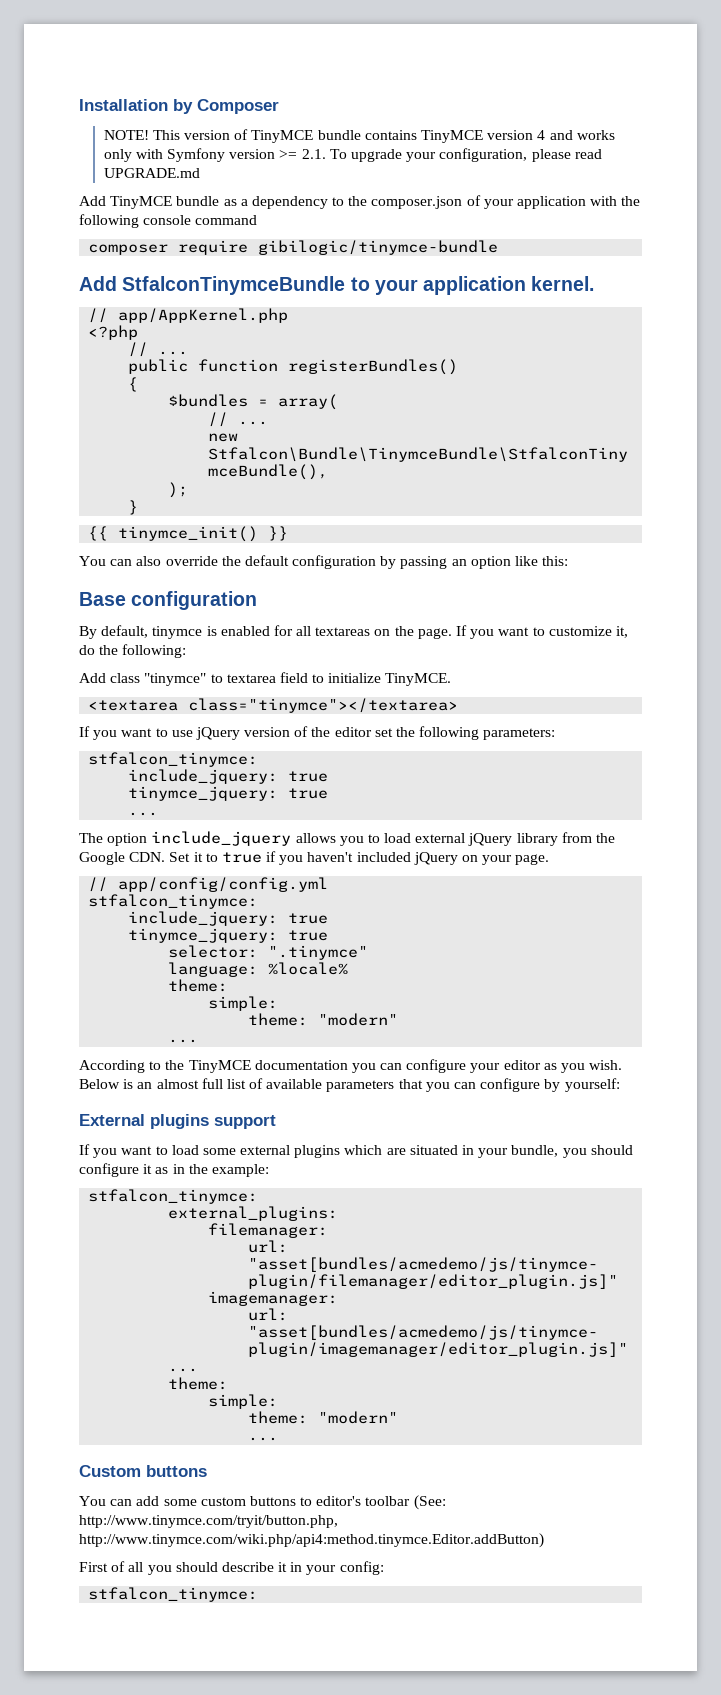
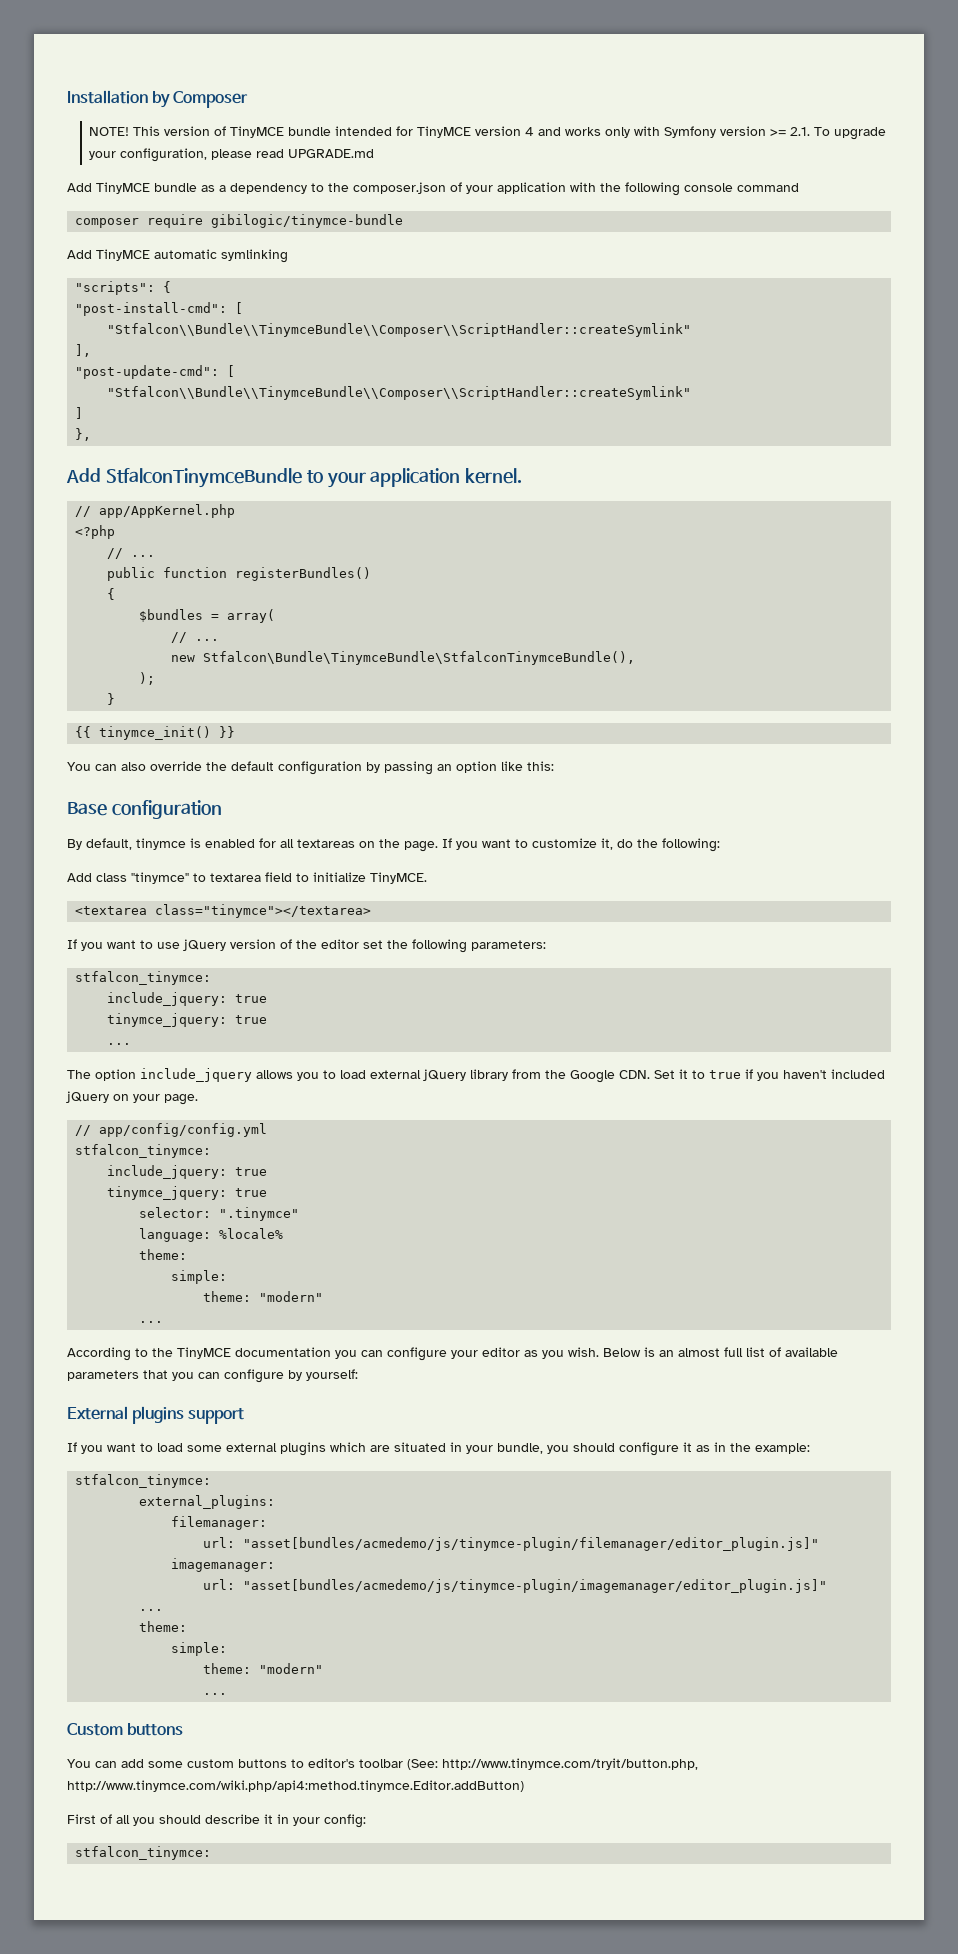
- This version of TinyMCE bundle contains TinyMCE version 4 and works only with Symfony version >= 2.1. To upgrade your configuration, please read UPGRADE.md
+ This version of TinyMCE bundle intended for TinyMCE version 4 and works only with Symfony version >= 2.1. To upgrade your configuration, please read UPGRADE.md
+ Add TinyMCE automatic symlinking
+ "scripts": {
+ "post-install-cmd": [
+ "Stfalcon\\Bundle\\TinymceBundle\\Composer\\ScriptHandler::createSymlink"
+ ],
+ "post-update-cmd": [
+ "Stfalcon\\Bundle\\TinymceBundle\\Composer\\ScriptHandler::createSymlink"
+ ]
+ },

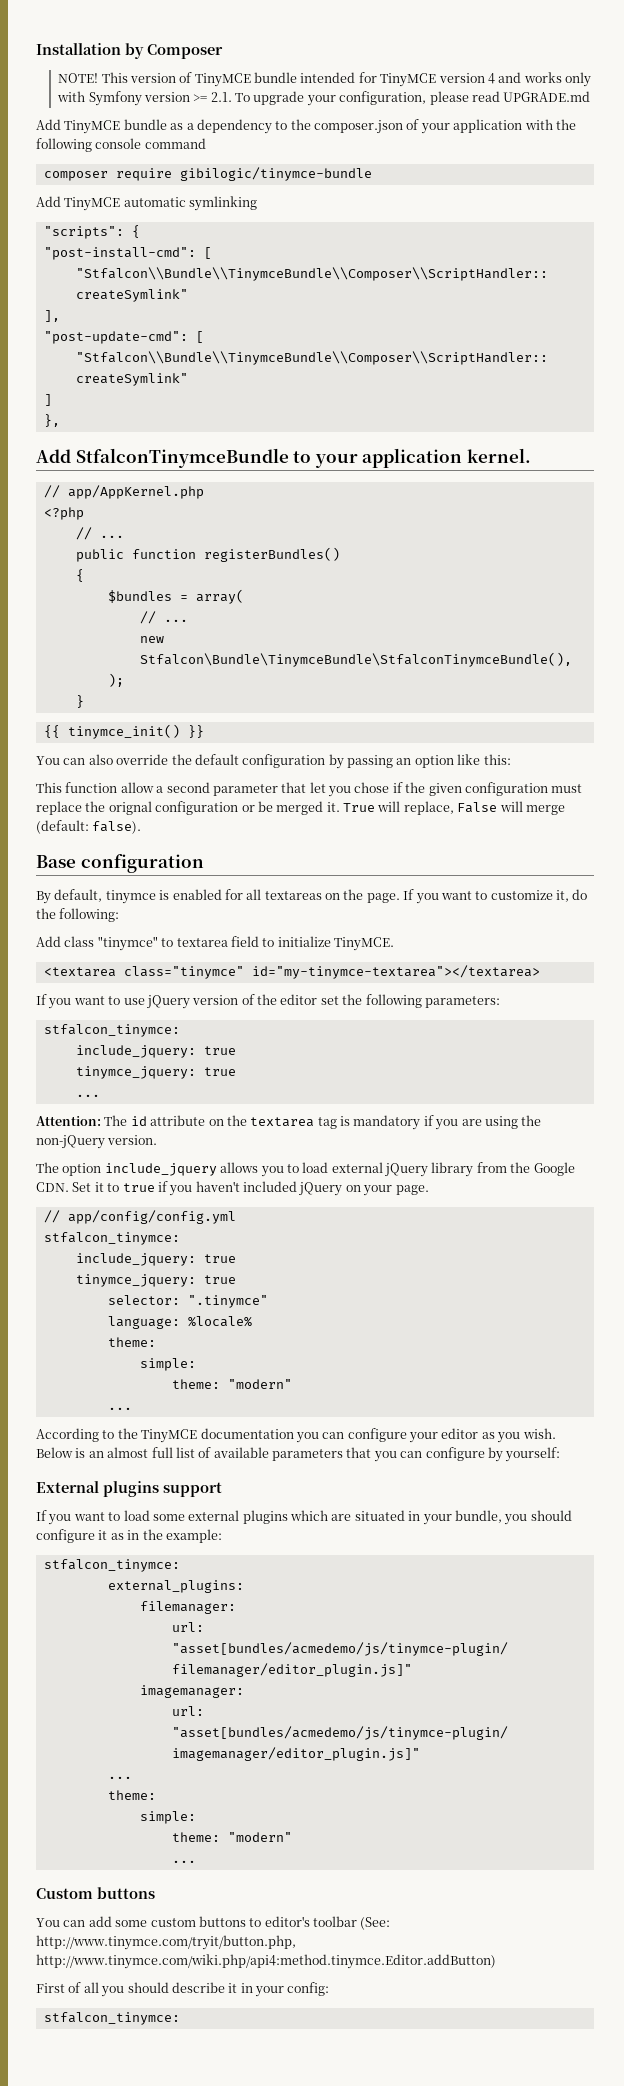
+ This function allow a second parameter that let you chose if the given configuration must replace the orignal configuration or be merged it. True will replace, False will merge (default: false).
- <textarea class="tinymce"></textarea>
+ <textarea class="tinymce" id="my-tinymce-textarea"></textarea>
+ Attention: The id attribute on the textarea tag is mandatory if you are using the non-jQuery version.

